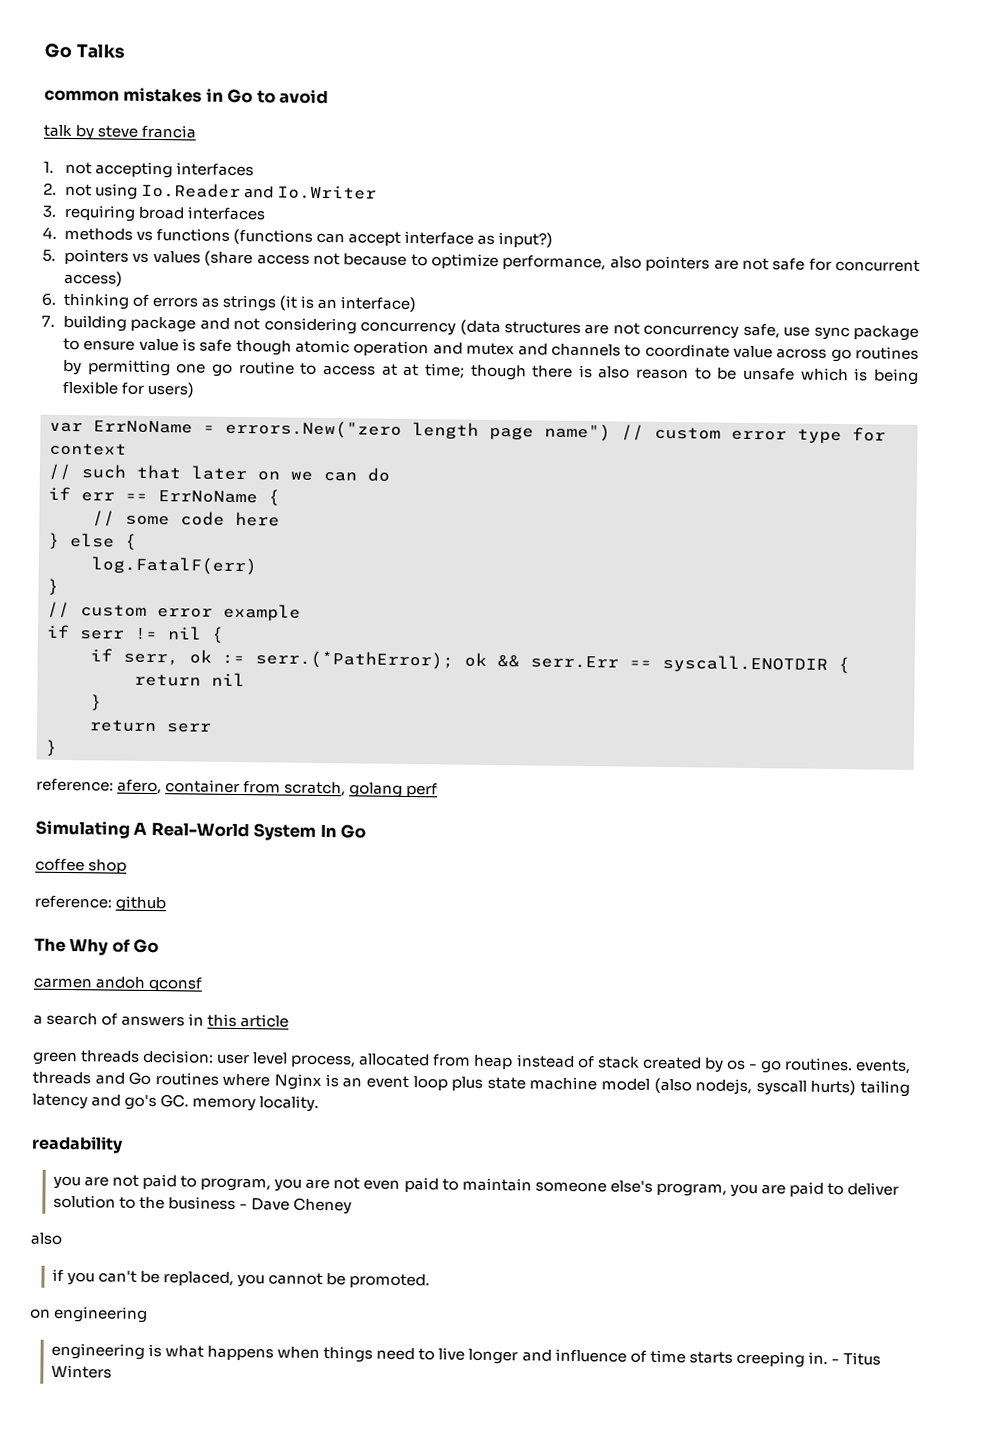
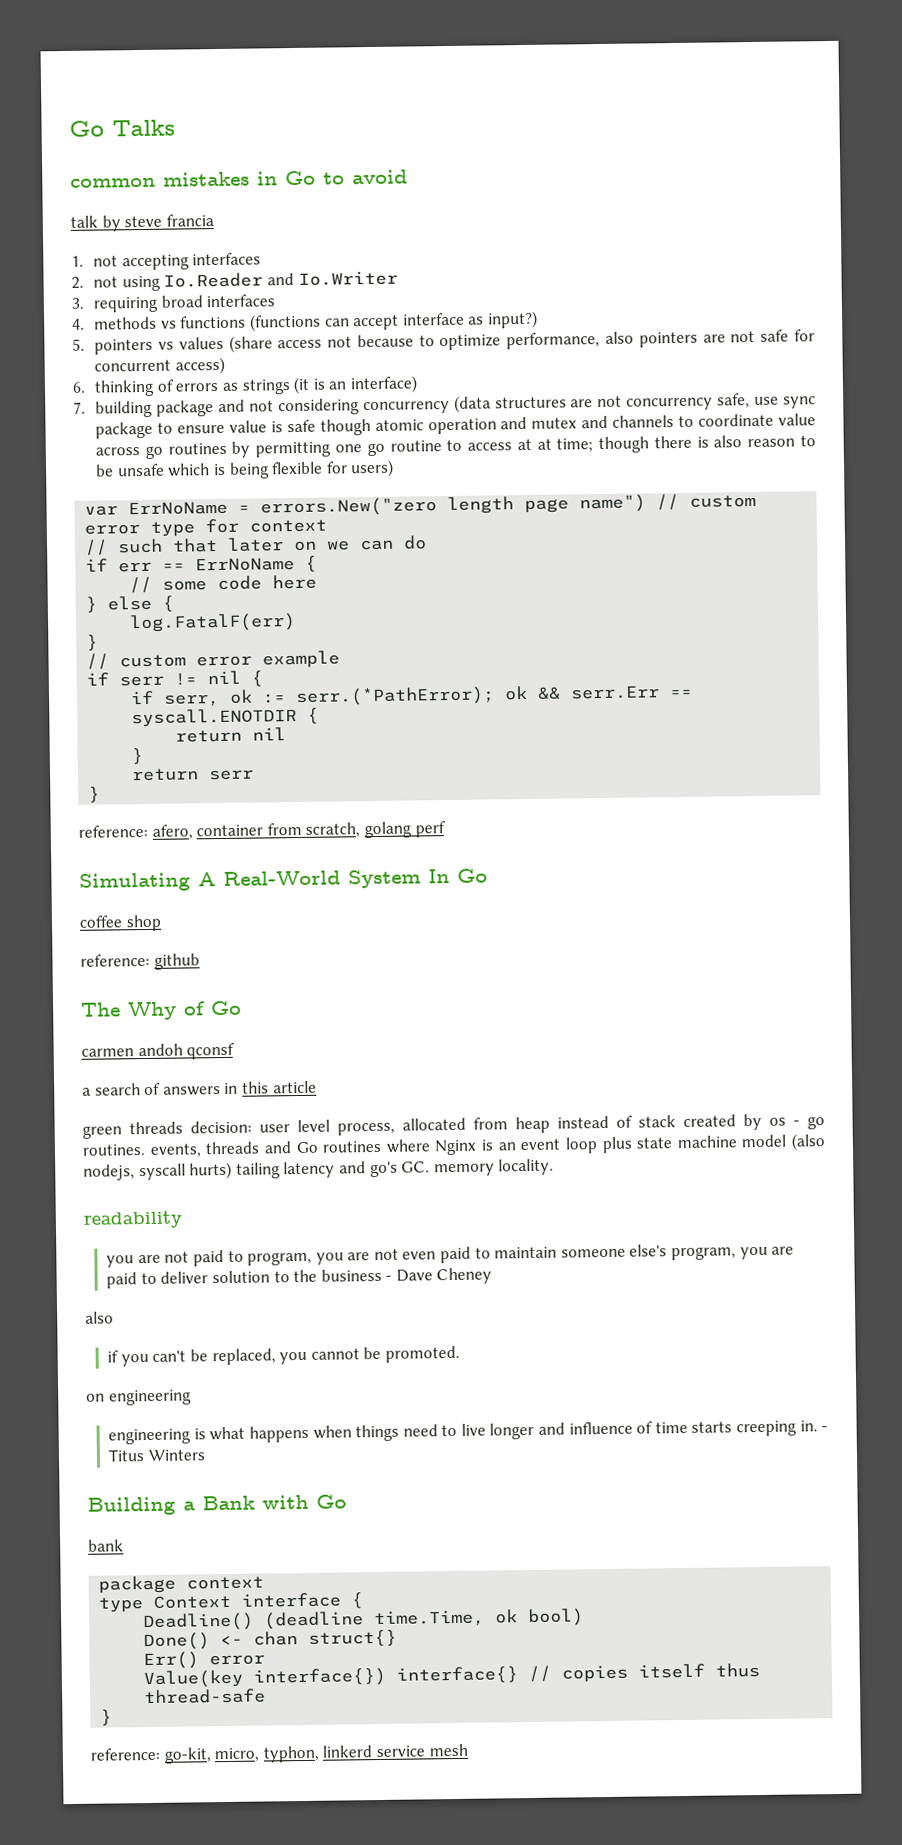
+ Building a Bank with Go
+ bank
+ package context
+ type Context interface {
+ Deadline() (deadline time.Time, ok bool)
+ Done() <- chan struct{}
+ Err() error
+ Value(key interface{}) interface{} // copies itself thus thread-safe
+ }
+ reference: go-kit, micro, typhon, linkerd service mesh

